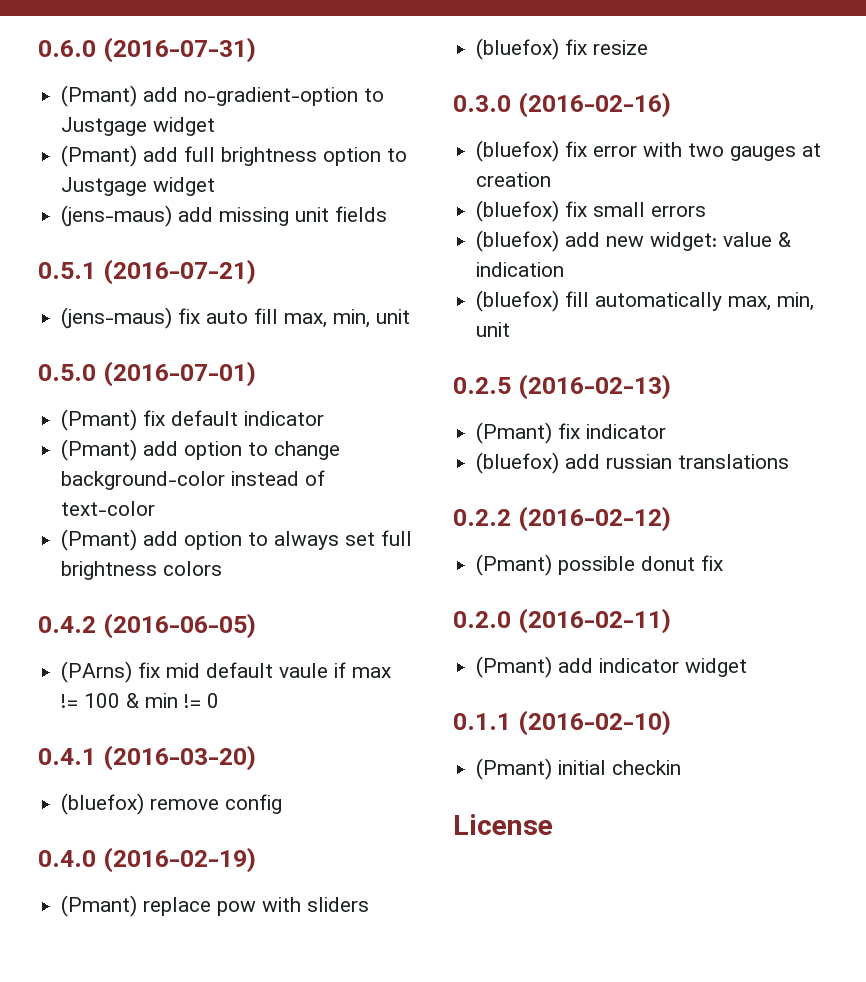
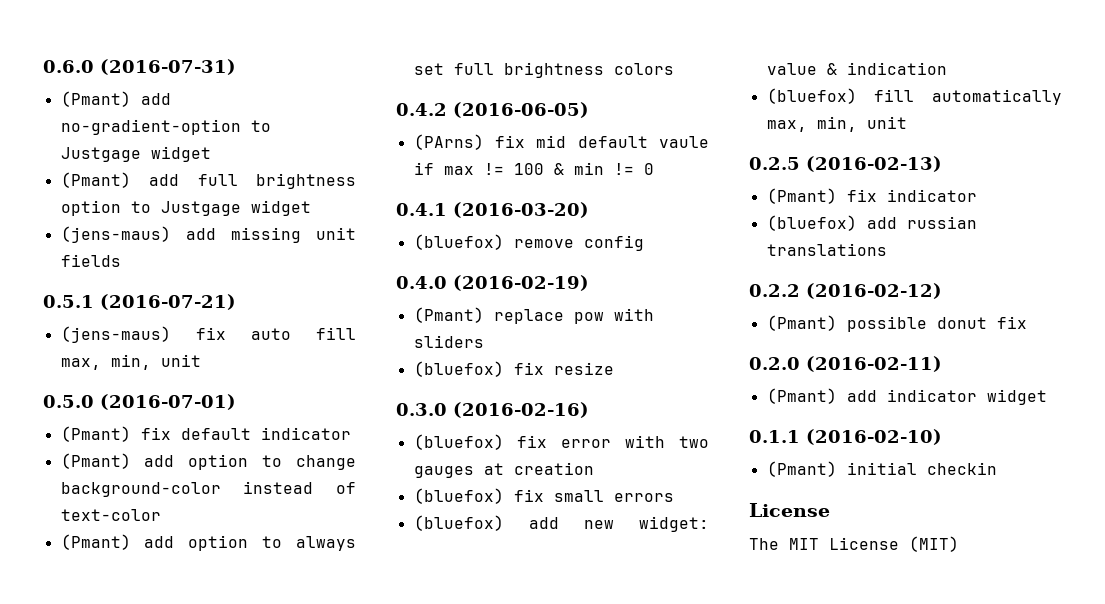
+ The MIT License (MIT)

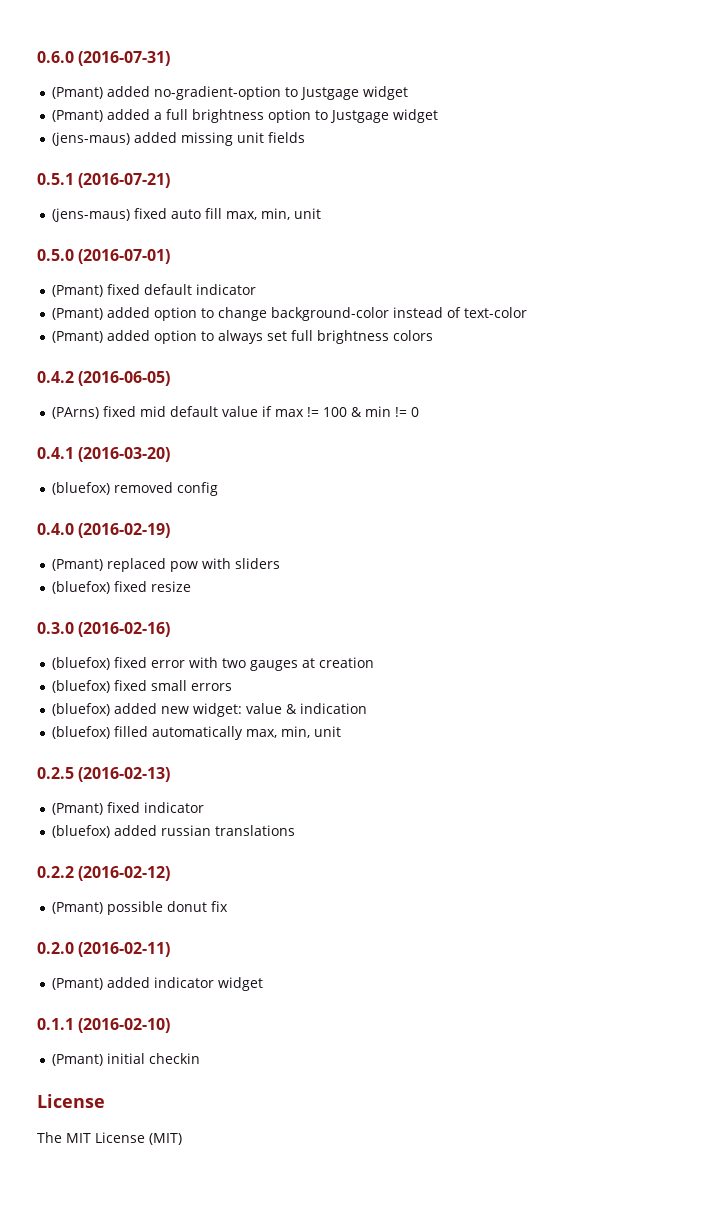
- (Pmant) add no-gradient-option to Justgage widget
+ (Pmant) added no-gradient-option to Justgage widget
- (Pmant) add full brightness option to Justgage widget
+ (Pmant) added a full brightness option to Justgage widget
- (jens-maus) add missing unit fields
+ (jens-maus) added missing unit fields
- (jens-maus) fix auto fill max, min, unit
+ (jens-maus) fixed auto fill max, min, unit
- (Pmant) fix default indicator
+ (Pmant) fixed default indicator
- (Pmant) add option to change background-color instead of text-color
+ (Pmant) added option to change background-color instead of text-color
- (Pmant) add option to always set full brightness colors
+ (Pmant) added option to always set full brightness colors
- (PArns) fix mid default vaule if max != 100 & min != 0
+ (PArns) fixed mid default value if max != 100 & min != 0
- (bluefox) remove config
+ (bluefox) removed config
- (Pmant) replace pow with sliders
+ (Pmant) replaced pow with sliders
- (bluefox) fix resize
+ (bluefox) fixed resize
- (bluefox) fix error with two gauges at creation
+ (bluefox) fixed error with two gauges at creation
- (bluefox) fix small errors
+ (bluefox) fixed small errors
- (bluefox) add new widget: value & indication
+ (bluefox) added new widget: value & indication
- (bluefox) fill automatically max, min, unit
+ (bluefox) filled automatically max, min, unit
- (Pmant) fix indicator
+ (Pmant) fixed indicator
- (bluefox) add russian translations
+ (bluefox) added russian translations
- (Pmant) add indicator widget
+ (Pmant) added indicator widget

